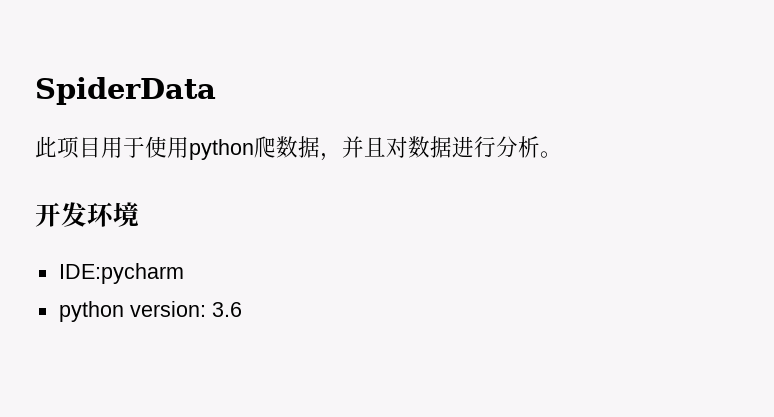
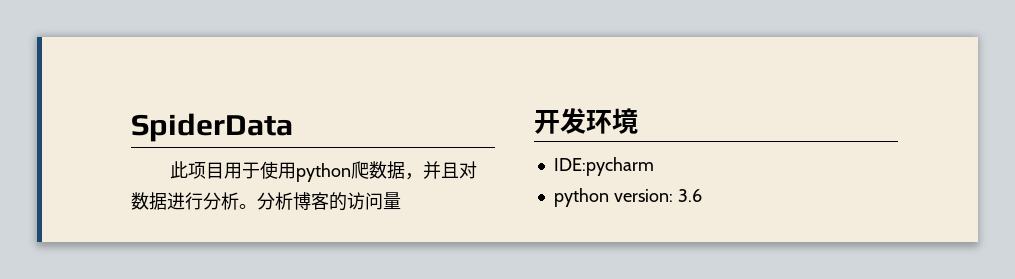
+ 分析博客的访问量

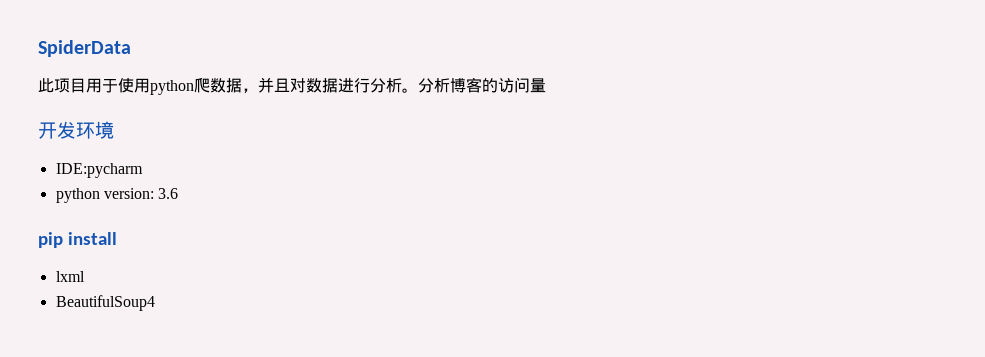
+ pip install
+ lxml
+ BeautifulSoup4

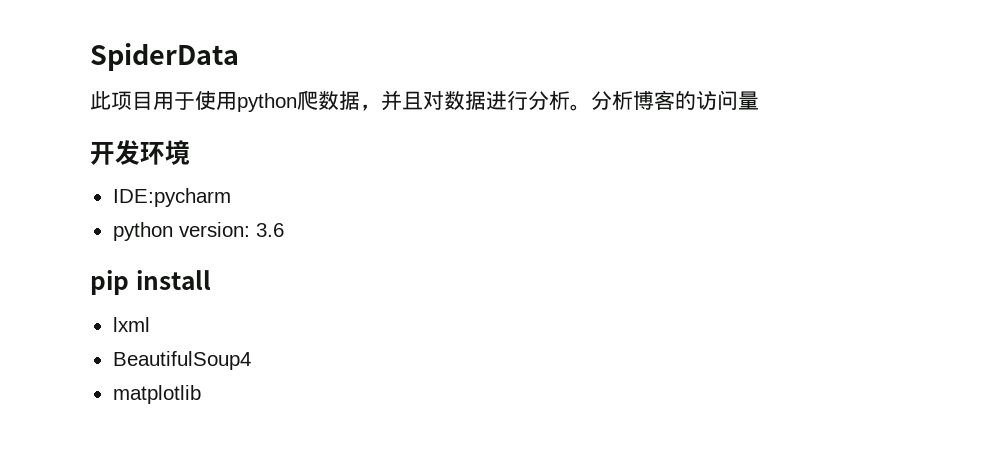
+ matplotlib

